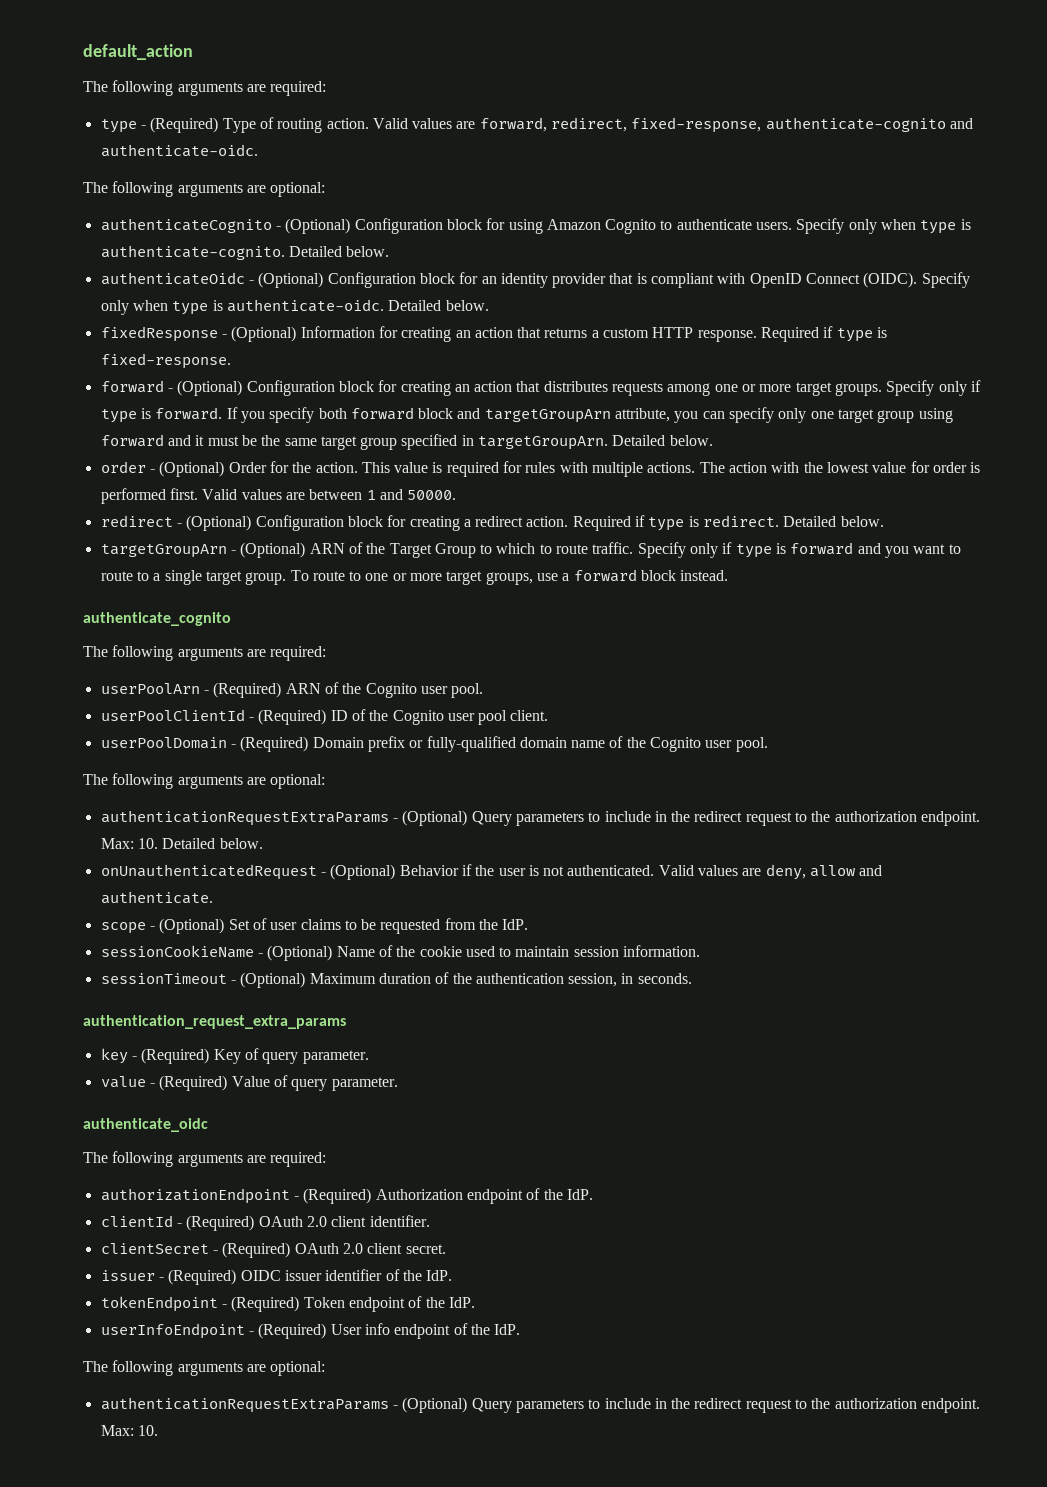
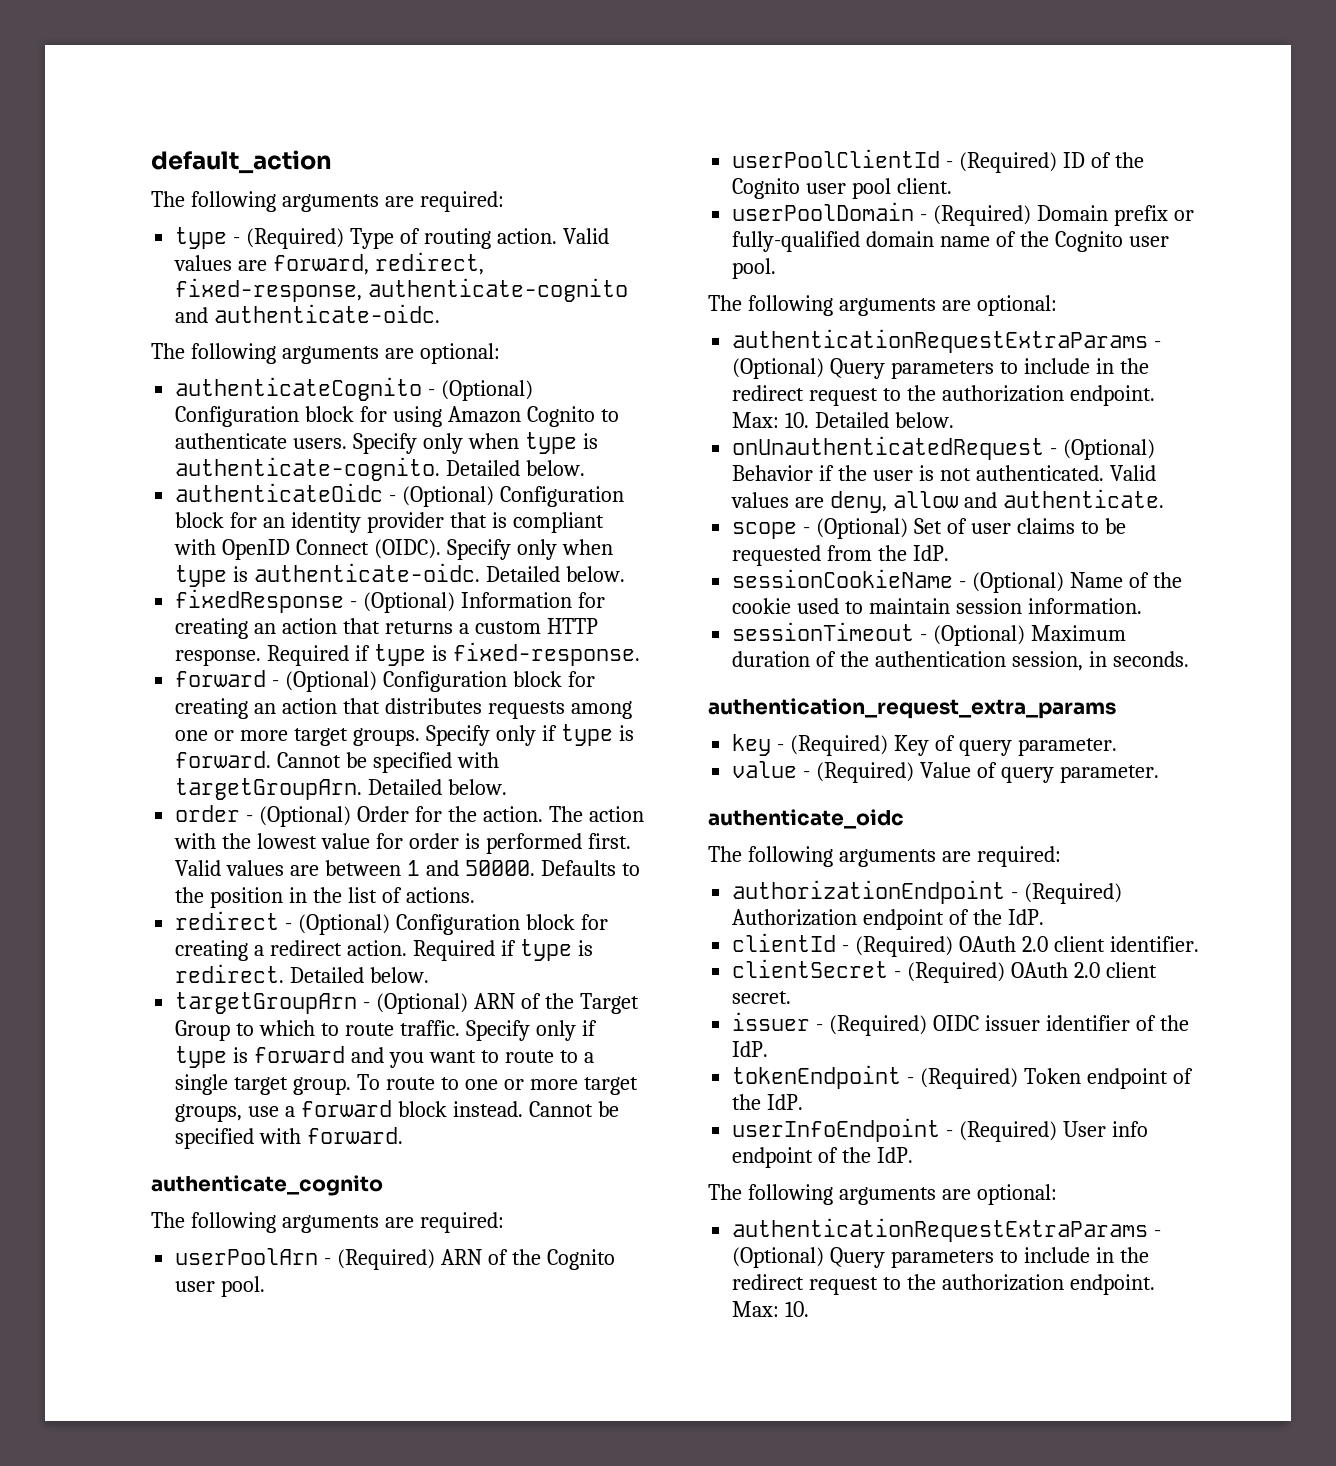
- If you specify both forward block and targetGroupArn attribute, you can specify only one target group using forward and it must be the same target group specified in targetGroupArn.
+ Cannot be specified with targetGroupArn.
- This value is required for rules with multiple actions.
+ Defaults to the position in the list of actions.
+ Cannot be specified with forward.

